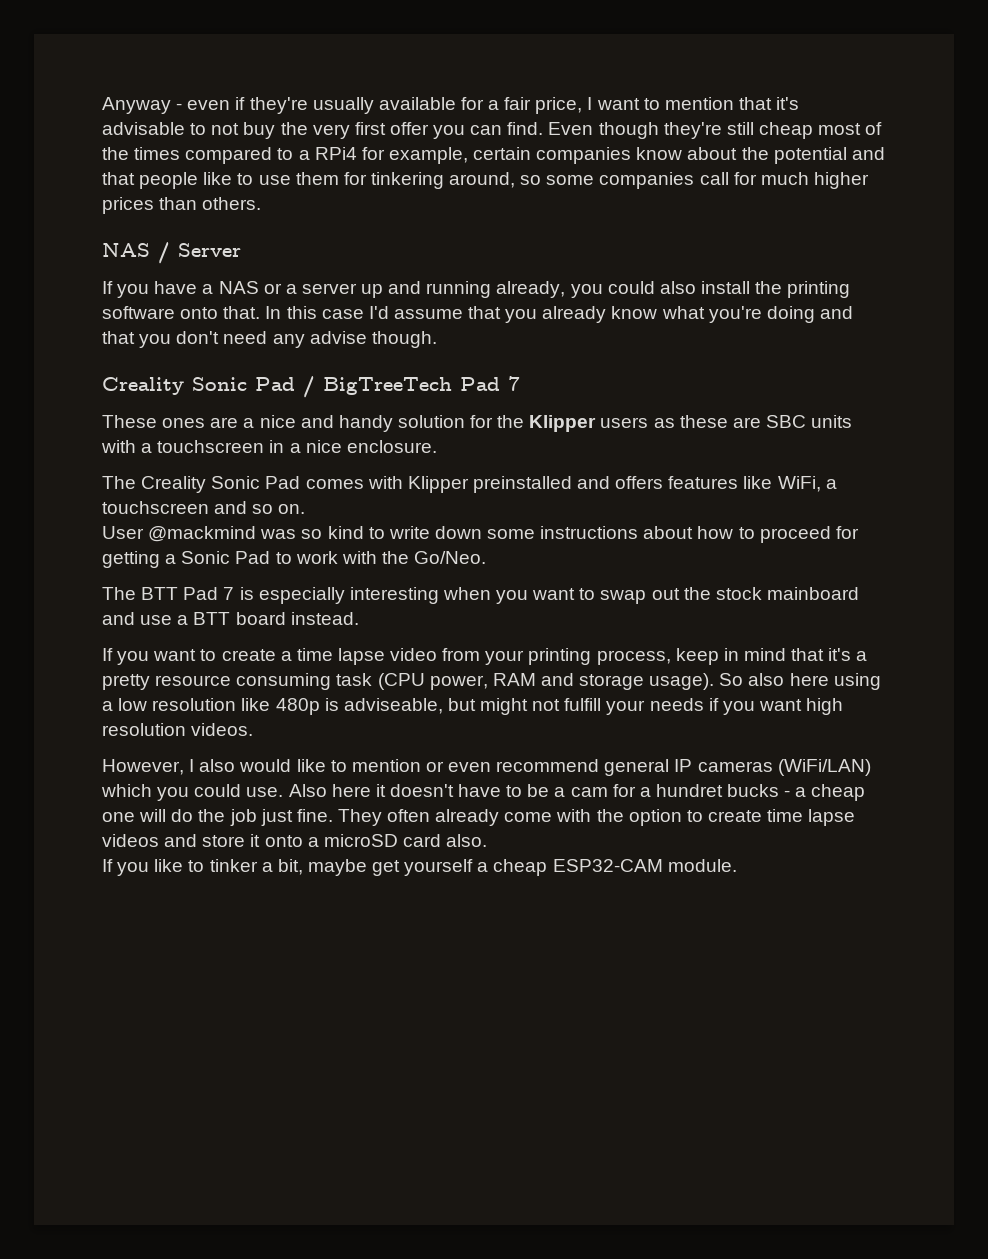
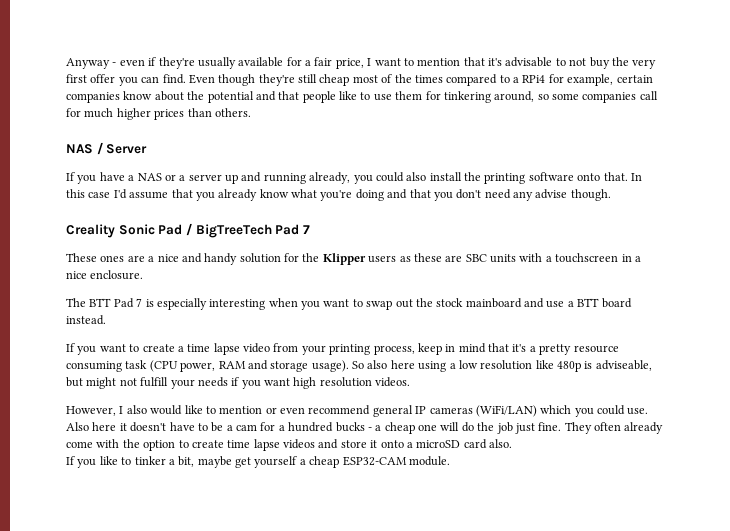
- The Creality Sonic Pad comes with Klipper preinstalled and offers features like WiFi, a touchscreen and so on.
- User @mackmind was so kind to write down some instructions about how to proceed for getting a Sonic Pad to work with the Go/Neo.
- Also here it doesn't have to be a cam for a hundret bucks - a cheap one will do the job just fine.
+ Also here it doesn't have to be a cam for a hundred bucks - a cheap one will do the job just fine.

